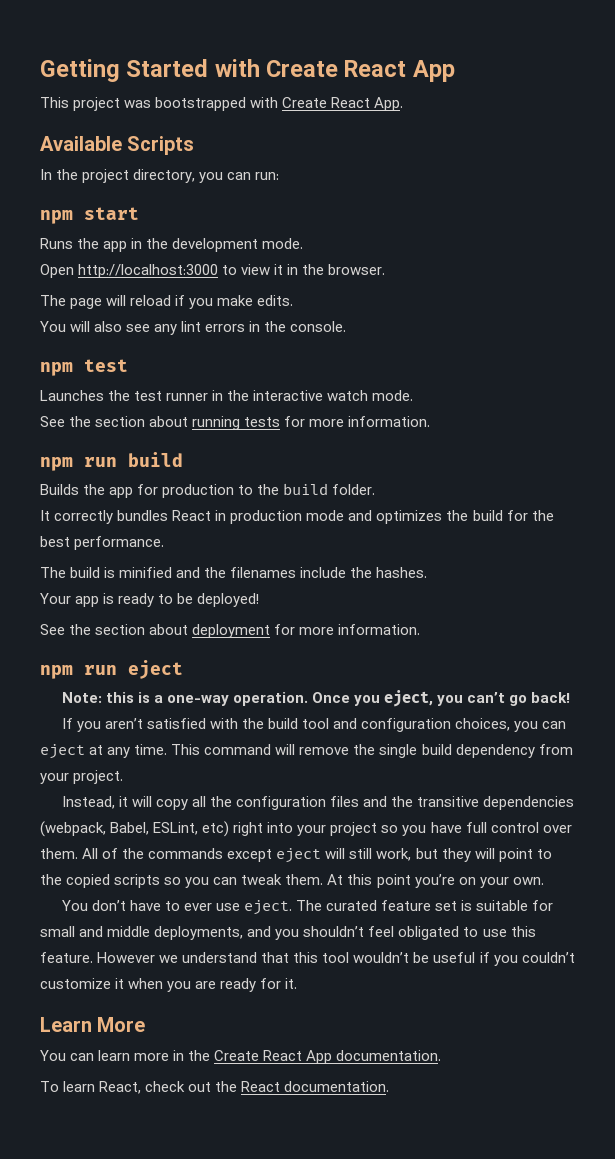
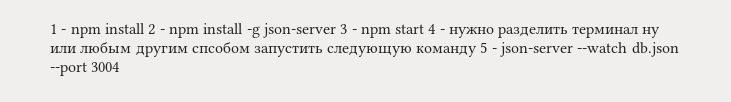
- Getting Started with Create React App
- This project was bootstrapped with Create React App.
- Available Scripts
- In the project directory, you can run:
- npm start
- Runs the app in the development mode.
- Open http://localhost:3000 to view it in the browser.
- The page will reload if you make edits.
- You will also see any lint errors in the console.
- npm test
- Launches the test runner in the interactive watch mode.
- See the section about running tests for more information.
- npm run build
- Builds the app for production to the build folder.
- It correctly bundles React in production mode and optimizes the build for the best performance.
- The build is minified and the filenames include the hashes.
- Your app is ready to be deployed!
- See the section about deployment for more information.
- npm run eject
- Note: this is a one-way operation. Once you eject, you can’t go back!
- If you aren’t satisfied with the build tool and configuration choices, you can eject at any time. This command will remove the single build dependency from your project.
- Instead, it will copy all the configuration files and the transitive dependencies (webpack, Babel, ESLint, etc) right into your project so you have full control over them. All of the commands except eject will still work, but they will point to the copied scripts so you can tweak them. At this point you’re on your own.
- You don’t have to ever use eject. The curated feature set is suitable for small and middle deployments, and you shouldn’t feel obligated to use this feature. However we understand that this tool wouldn’t be useful if you couldn’t customize it when you are ready for it.
- Learn More
- You can learn more in the Create React App documentation.
- To learn React, check out the React documentation.
+ 1 - npm install 2 - npm install -g json-server 3 - npm start 4 - нужно разделить терминал ну или любым другим спсобом запустить следующую команду 5 - json-server --watch db.json --port 3004

